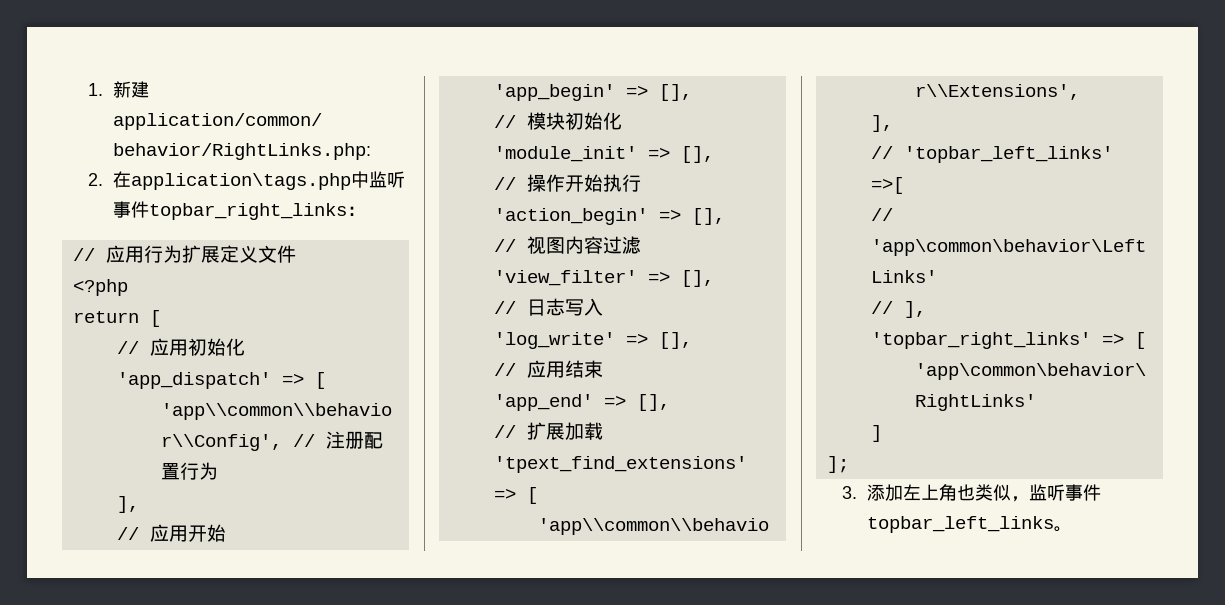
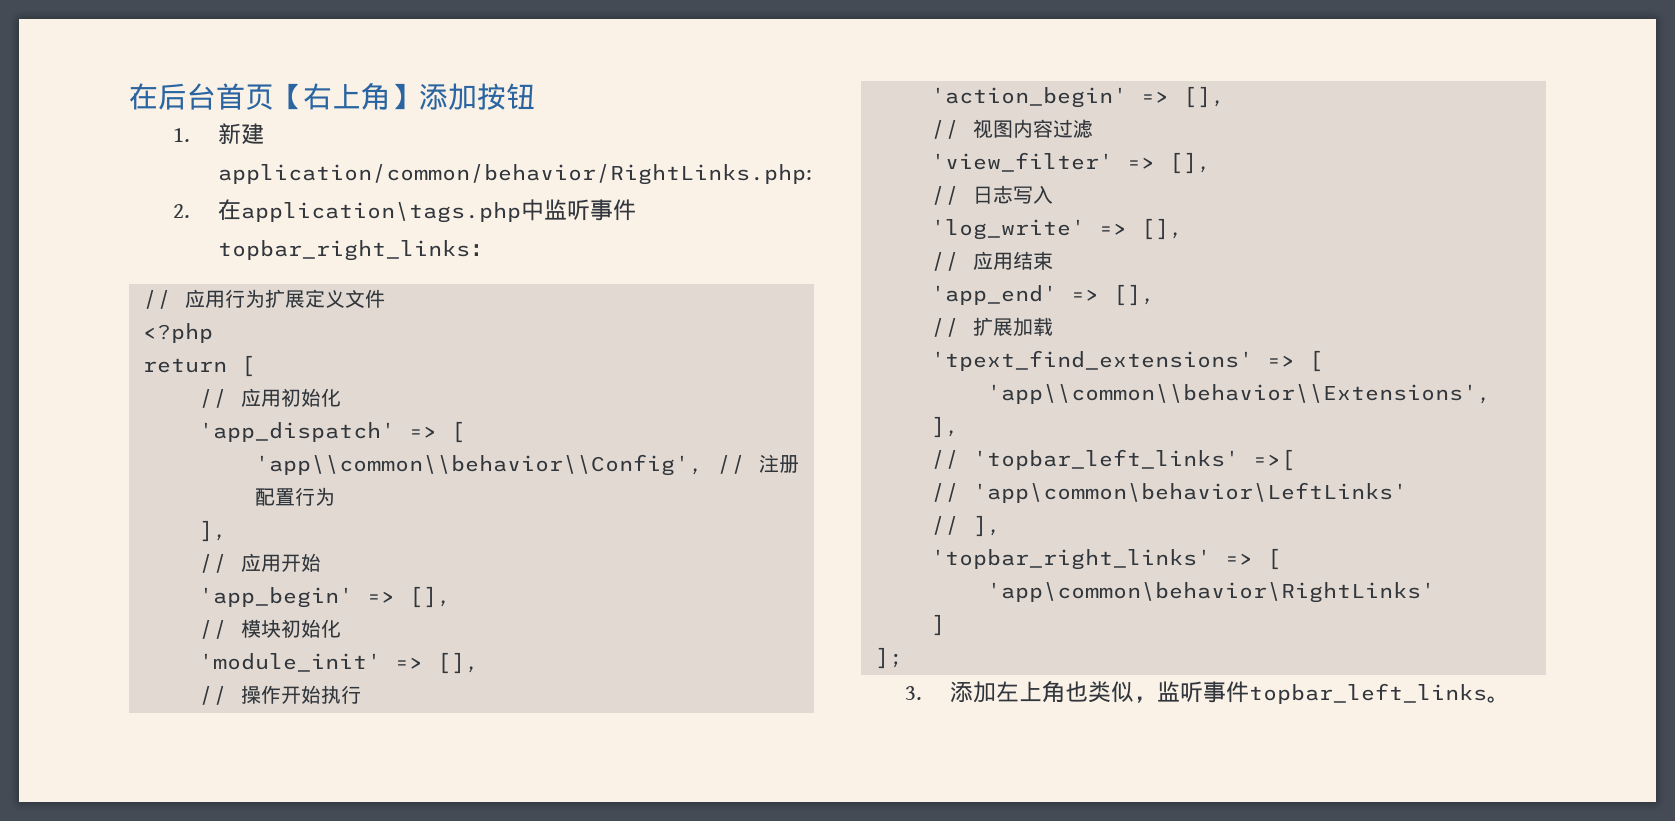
+ 在后台首页【右上角】添加按钮

